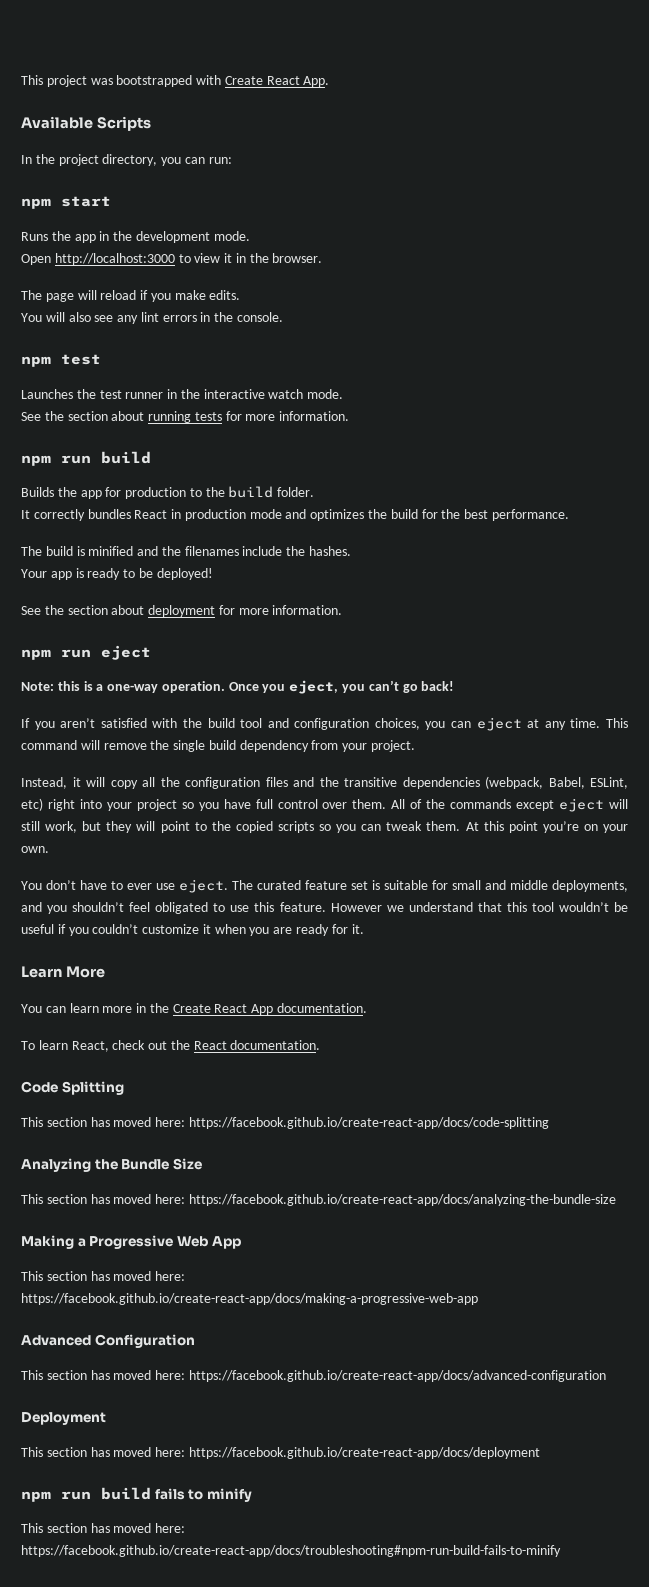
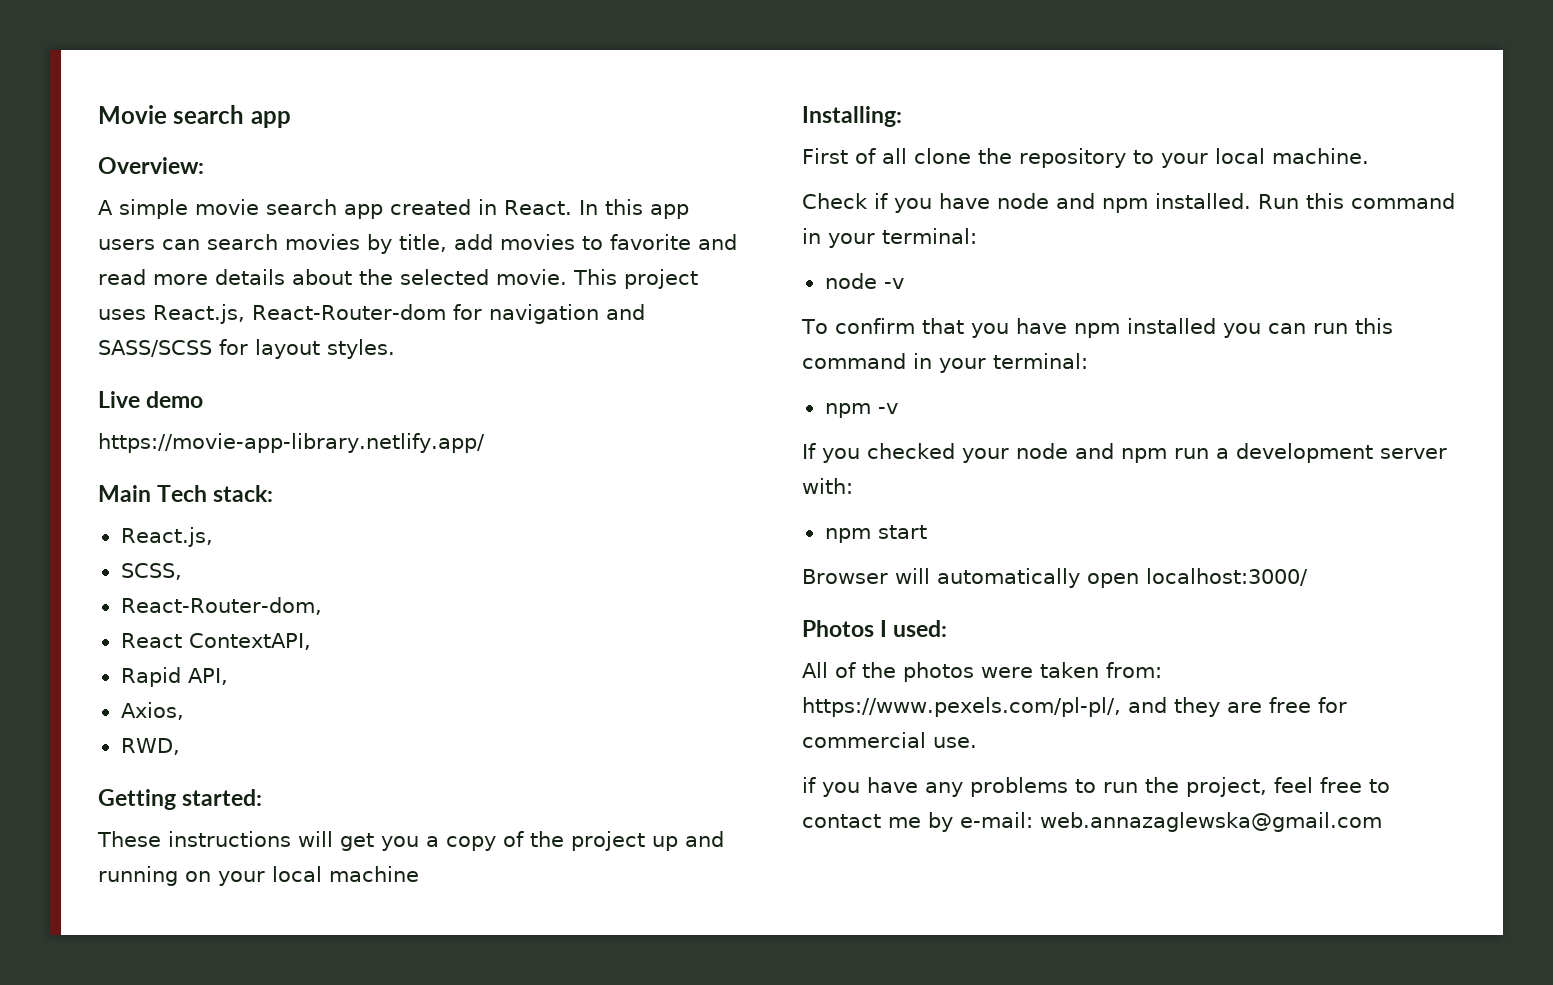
- This project was bootstrapped with Create React App.
- Available Scripts
- In the project directory, you can run:
+ Movie search app
+ Overview:
+ A simple movie search app created in React. In this app users can search movies by title, add movies to favorite and read more details about the selected movie. This project uses React.js, React-Router-dom for navigation and SASS/SCSS for layout styles.
+ Live demo
+ https://movie-app-library.netlify.app/
+ Main Tech stack:
+ React.js,
+ SCSS,
+ React-Router-dom,
+ React ContextAPI,
+ Rapid API,
+ Axios,
+ RWD,
+ Getting started:
+ These instructions will get you a copy of the project up and running on your local machine
+ Installing:
+ First of all clone the repository to your local machine.
+ Check if you have node and npm installed. Run this command in your terminal:
+ node -v
+ To confirm that you have npm installed you can run this command in your terminal:
+ npm -v
+ If you checked your node and npm run a development server with:
  npm start
- Runs the app in the development mode.
- Open http://localhost:3000 to view it in the browser.
- The page will reload if you make edits.
- You will also see any lint errors in the console.
- npm test
- Launches the test runner in the interactive watch mode.
- See the section about running tests for more information.
- npm run build
- Builds the app for production to the build folder.
- It correctly bundles React in production mode and optimizes the build for the best performance.
- The build is minified and the filenames include the hashes.
- Your app is ready to be deployed!
- See the section about deployment for more information.
- npm run eject
- Note: this is a one-way operation. Once you eject, you can’t go back!
- If you aren’t satisfied with the build tool and configuration choices, you can eject at any time. This command will remove the single build dependency from your project.
- Instead, it will copy all the configuration files and the transitive dependencies (webpack, Babel, ESLint, etc) right into your project so you have full control over them. All of the commands except eject will still work, but they will point to the copied scripts so you can tweak them. At this point you’re on your own.
- You don’t have to ever use eject. The curated feature set is suitable for small and middle deployments, and you shouldn’t feel obligated to use this feature. However we understand that this tool wouldn’t be useful if you couldn’t customize it when you are ready for it.
- Learn More
- You can learn more in the Create React App documentation.
- To learn React, check out the React documentation.
- Code Splitting
- This section has moved here: https://facebook.github.io/create-react-app/docs/code-splitting
- Analyzing the Bundle Size
- This section has moved here: https://facebook.github.io/create-react-app/docs/analyzing-the-bundle-size
- Making a Progressive Web App
- This section has moved here: https://facebook.github.io/create-react-app/docs/making-a-progressive-web-app
- Advanced Configuration
- This section has moved here: https://facebook.github.io/create-react-app/docs/advanced-configuration
- Deployment
- This section has moved here: https://facebook.github.io/create-react-app/docs/deployment
- npm run build fails to minify
- This section has moved here: https://facebook.github.io/create-react-app/docs/troubleshooting#npm-run-build-fails-to-minify
+ Browser will automatically open localhost:3000/
+ Photos I used:
+ All of the photos were taken from: https://www.pexels.com/pl-pl/, and they are free for commercial use.
+ if you have any problems to run the project, feel free to contact me by e-mail: web.annazaglewska@gmail.com

